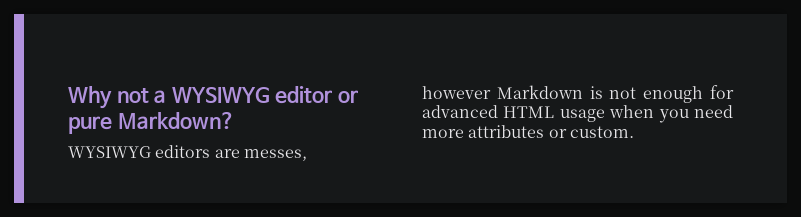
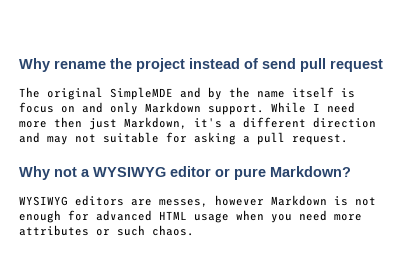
+ Why rename the project instead of send pull request
+ The original SimpleMDE and by the name itself is focus on and only Markdown support. While I need more then just Markdown, it's a different direction and may not suitable for asking a pull request.
- WYSIWYG editors are messes, however Markdown is not enough for advanced HTML usage when you need more attributes or custom.
+ WYSIWYG editors are messes, however Markdown is not enough for advanced HTML usage when you need more attributes or such chaos.

